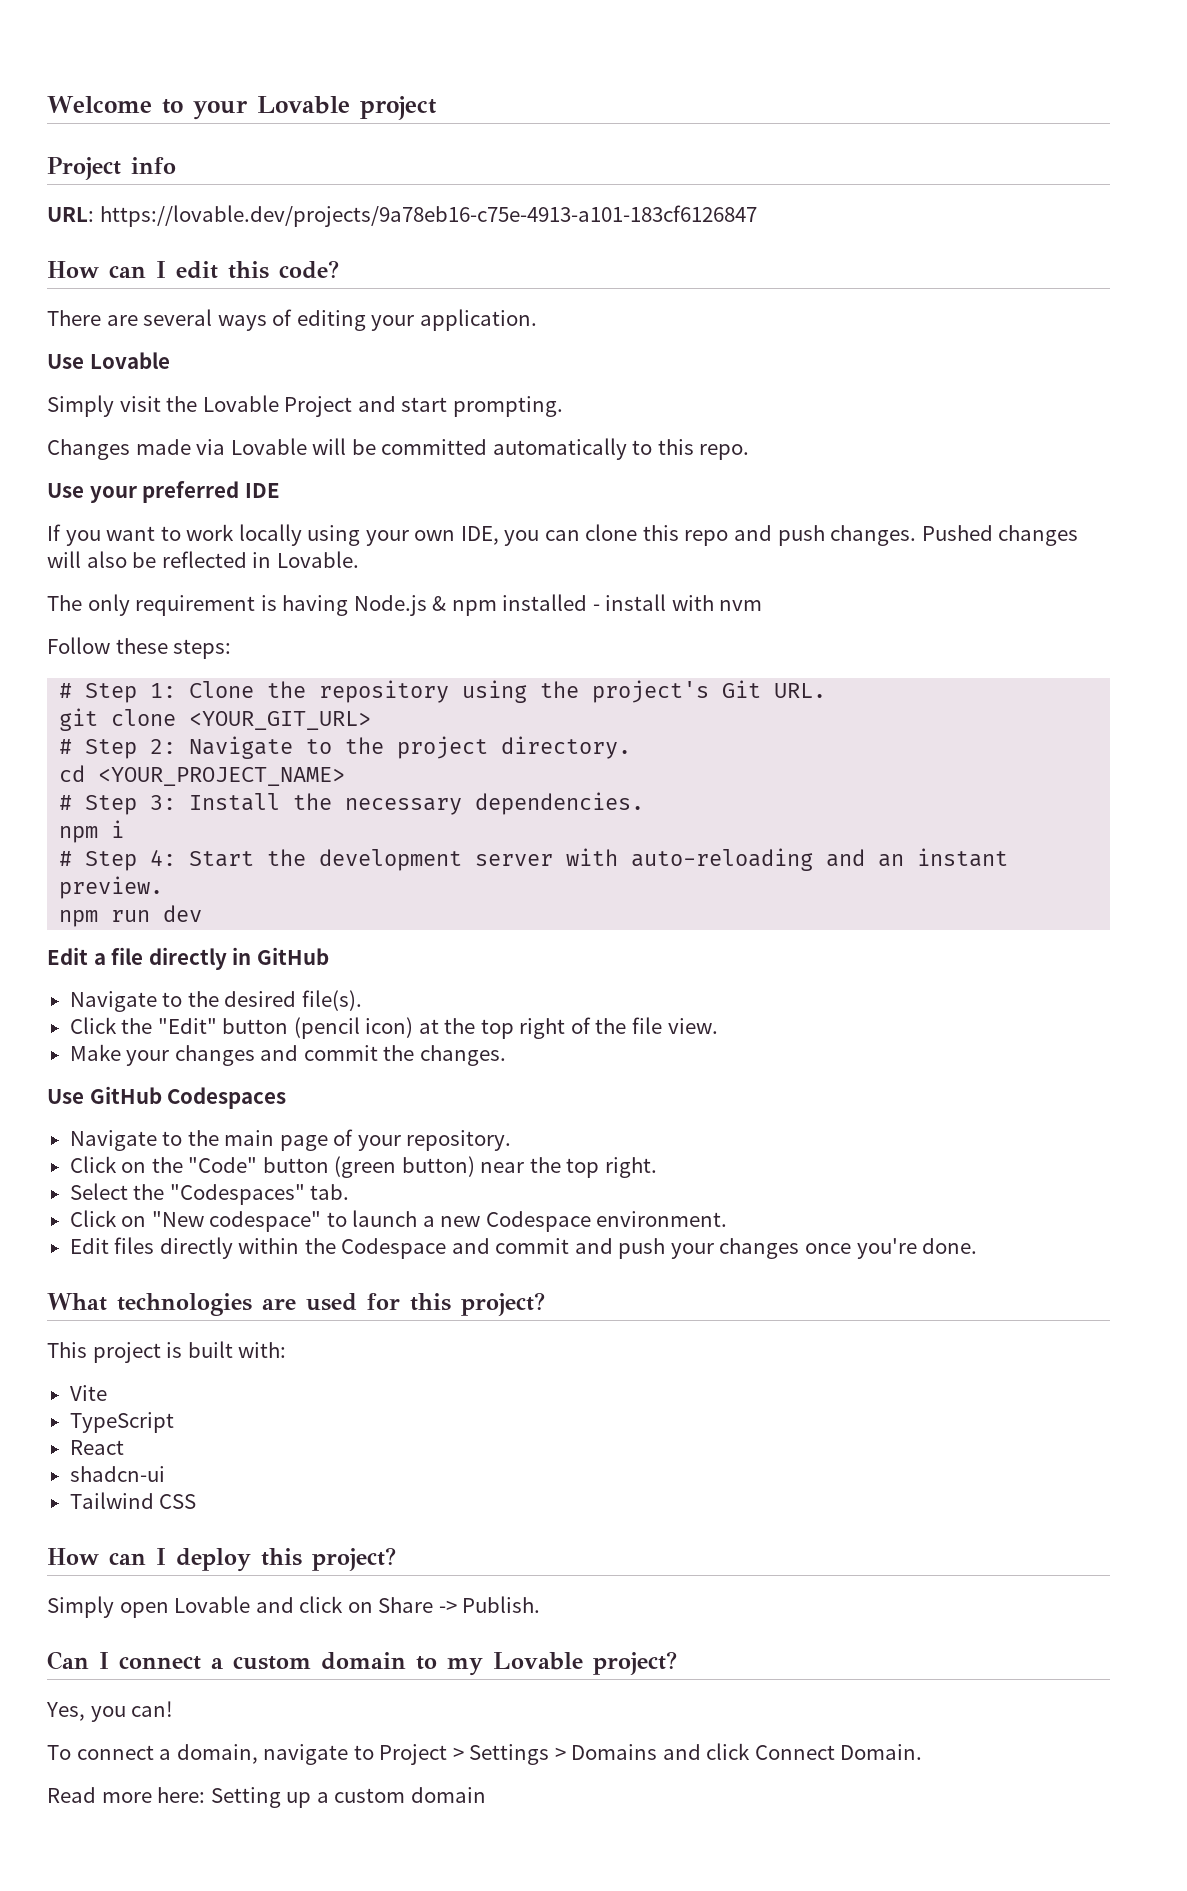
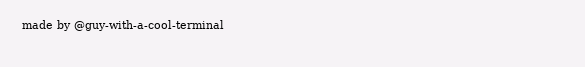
- Welcome to your Lovable project
- Project info
- URL: https://lovable.dev/projects/9a78eb16-c75e-4913-a101-183cf6126847
- How can I edit this code?
- There are several ways of editing your application.
- Use Lovable
- Simply visit the Lovable Project and start prompting.
- Changes made via Lovable will be committed automatically to this repo.
- Use your preferred IDE
- If you want to work locally using your own IDE, you can clone this repo and push changes. Pushed changes will also be reflected in Lovable.
- The only requirement is having Node.js & npm installed - install with nvm
- Follow these steps:
- # Step 1: Clone the repository using the project's Git URL.
- git clone <YOUR_GIT_URL>
- # Step 2: Navigate to the project directory.
- cd <YOUR_PROJECT_NAME>
- # Step 3: Install the necessary dependencies.
- npm i
- # Step 4: Start the development server with auto-reloading and an instant preview.
- npm run dev
- Edit a file directly in GitHub
- Navigate to the desired file(s).
- Click the "Edit" button (pencil icon) at the top right of the file view.
- Make your changes and commit the changes.
- Use GitHub Codespaces
- Navigate to the main page of your repository.
- Click on the "Code" button (green button) near the top right.
- Select the "Codespaces" tab.
- Click on "New codespace" to launch a new Codespace environment.
- Edit files directly within the Codespace and commit and push your changes once you're done.
- What technologies are used for this project?
- This project is built with:
- Vite
- TypeScript
- React
- shadcn-ui
- Tailwind CSS
- How can I deploy this project?
- Simply open Lovable and click on Share -> Publish.
- Can I connect a custom domain to my Lovable project?
- Yes, you can!
- To connect a domain, navigate to Project > Settings > Domains and click Connect Domain.
- Read more here: Setting up a custom domain
+ made by @guy-with-a-cool-terminal

